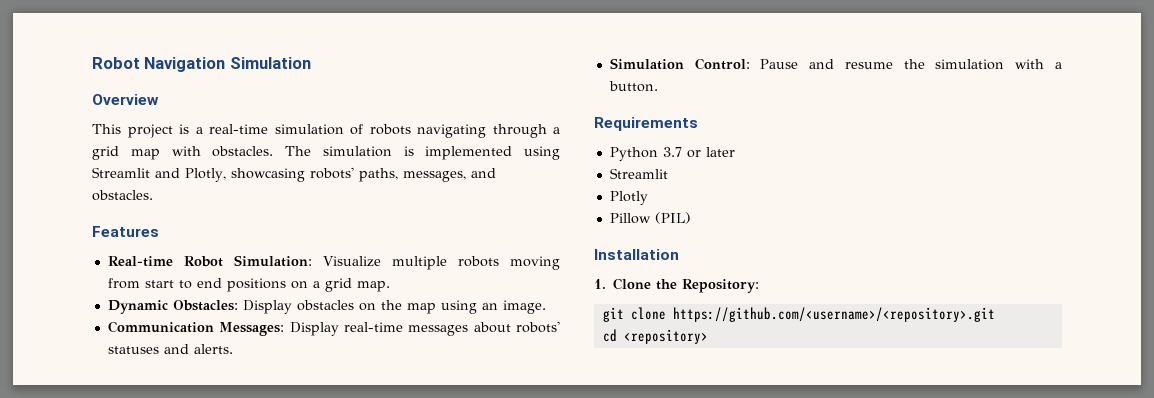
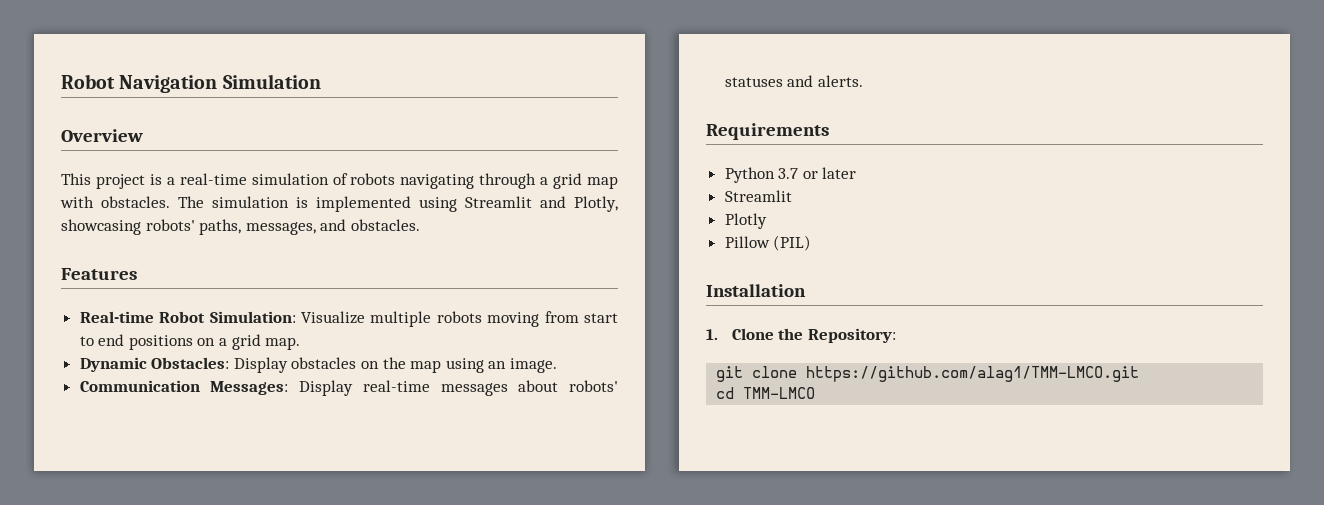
- Simulation Control: Pause and resume the simulation with a button.
- git clone https://github.com/<username>/<repository>.git
+ git clone https://github.com/alag1/TMM-LMCO.git
- cd <repository>
+ cd TMM-LMCO

